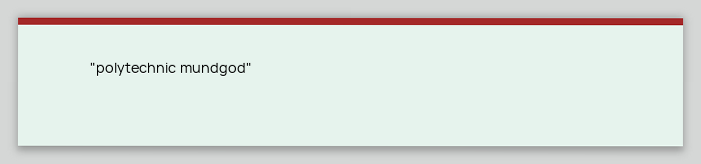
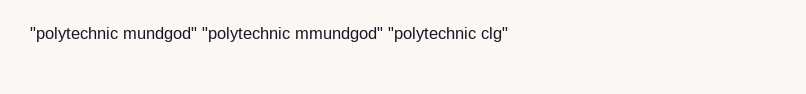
- "polytechnic mundgod"
+ "polytechnic mundgod" "polytechnic mmundgod" "polytechnic clg"

